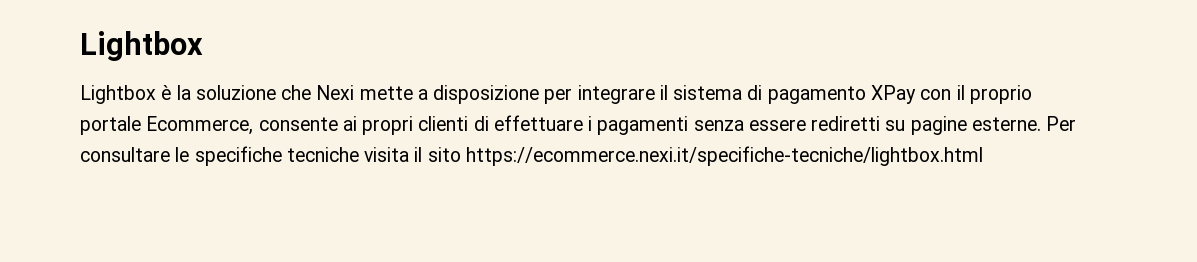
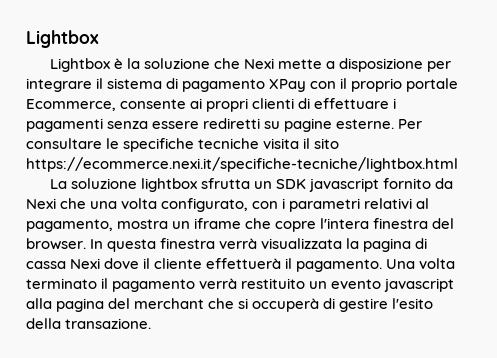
+ La soluzione lightbox sfrutta un SDK javascript fornito da Nexi che una volta configurato, con i parametri relativi al pagamento, mostra un iframe che copre l'intera finestra del browser. In questa finestra verrà visualizzata la pagina di cassa Nexi dove il cliente effettuerà il pagamento. Una volta terminato il pagamento verrà restituito un evento javascript alla pagina del merchant che si occuperà di gestire l'esito della transazione.

